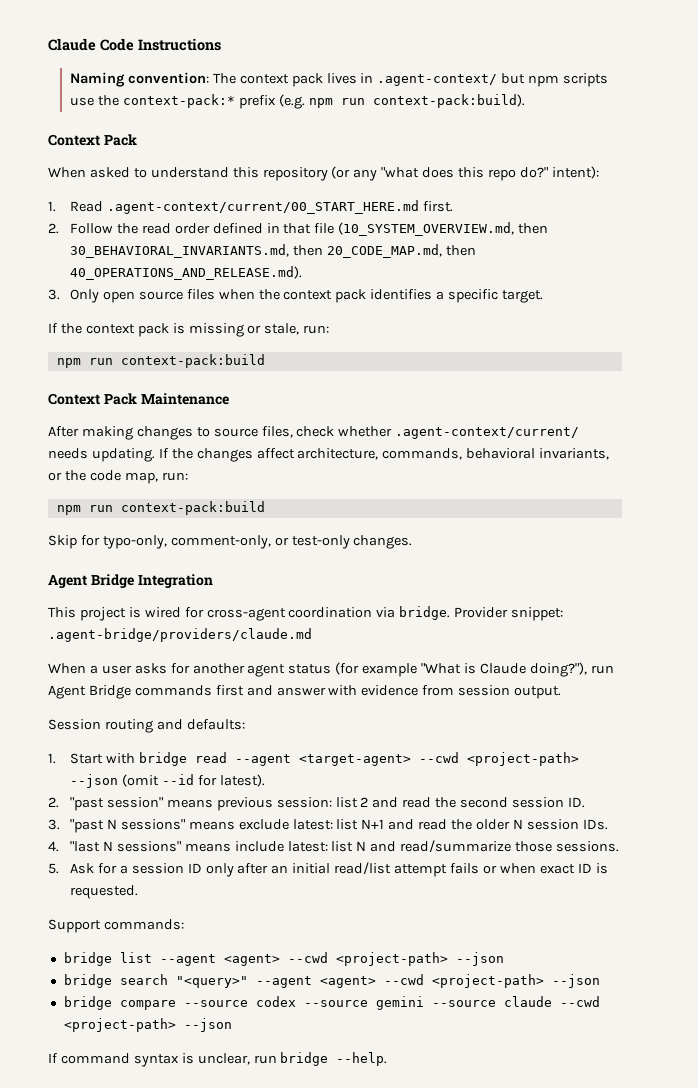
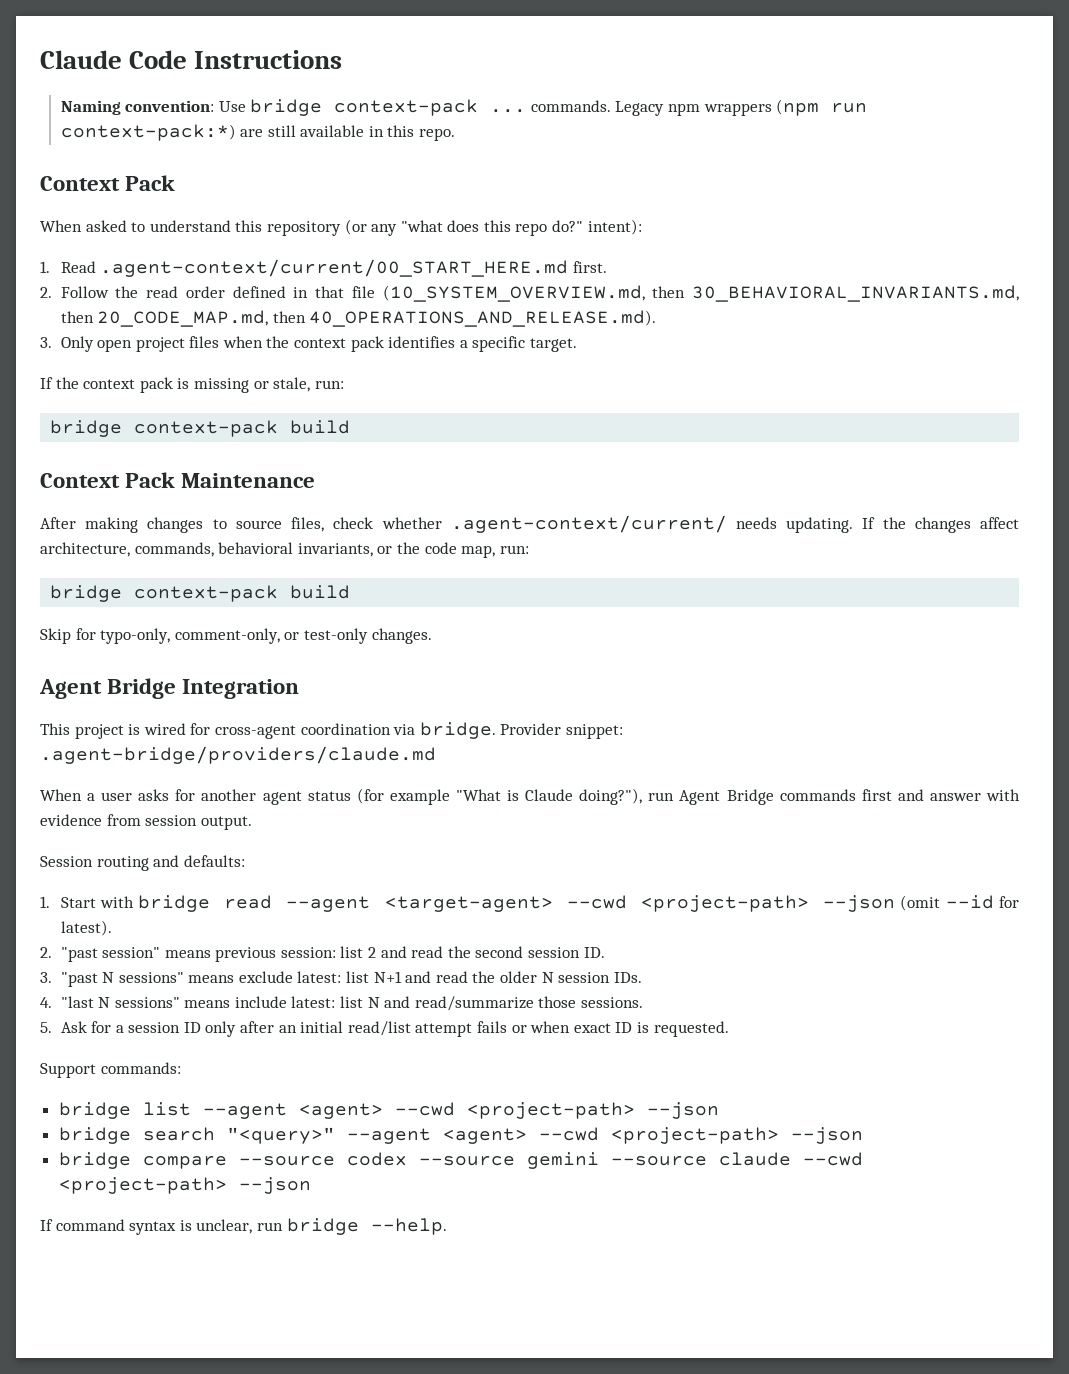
- Naming convention: The context pack lives in .agent-context/ but npm scripts use the context-pack:* prefix (e.g. npm run context-pack:build).
+ Naming convention: Use bridge context-pack ... commands. Legacy npm wrappers (npm run context-pack:*) are still available in this repo.
- 3. Only open source files when the context pack identifies a specific target.
+ 3. Only open project files when the context pack identifies a specific target.
  If the context pack is missing or stale, run:
- npm run context-pack:build
+ bridge context-pack build
  If the changes affect architecture, commands, behavioral invariants, or the code map, run:
- npm run context-pack:build
+ bridge context-pack build

